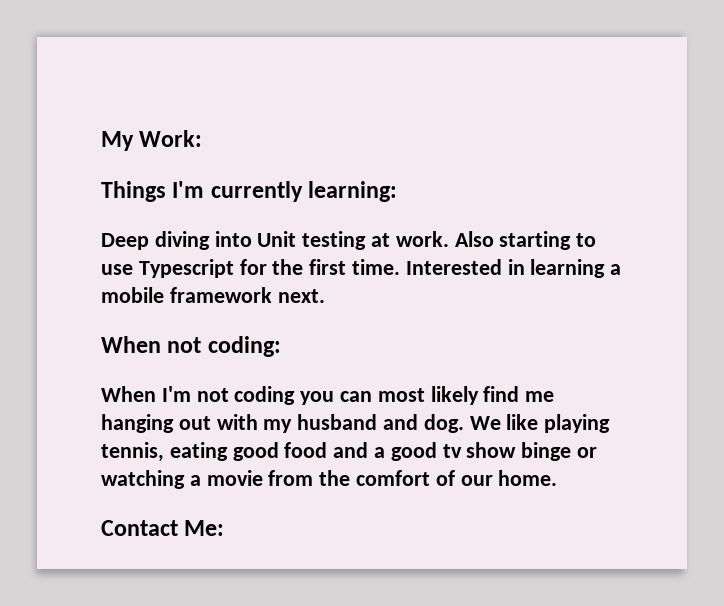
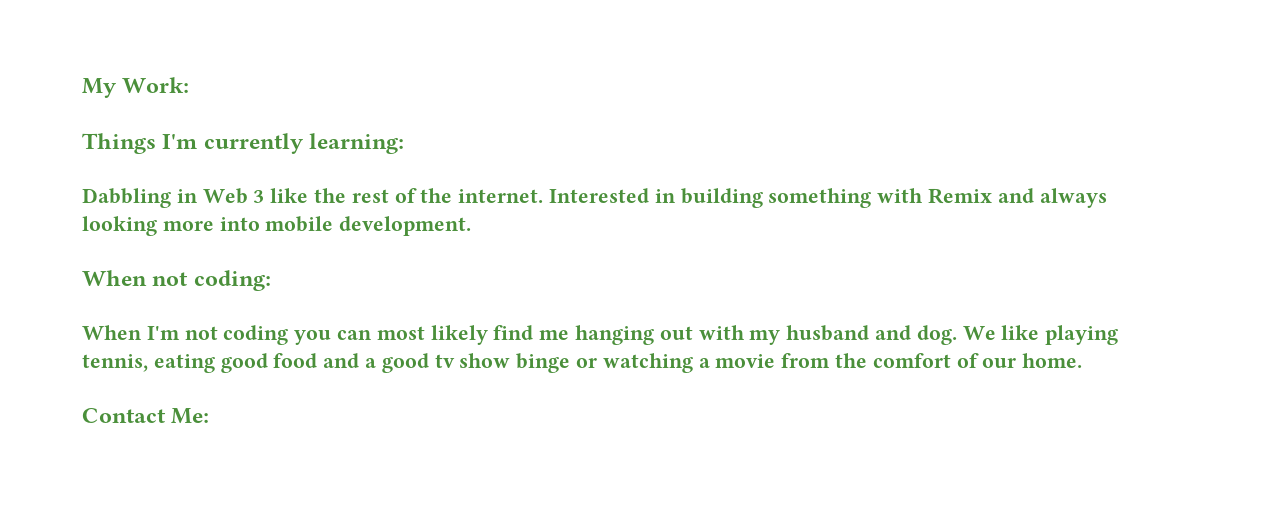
- Deep diving into Unit testing at work. Also starting to use Typescript for the first time. Interested in learning a mobile framework next.
+ Dabbling in Web 3 like the rest of the internet. Interested in building something with Remix and always looking more into mobile development.

